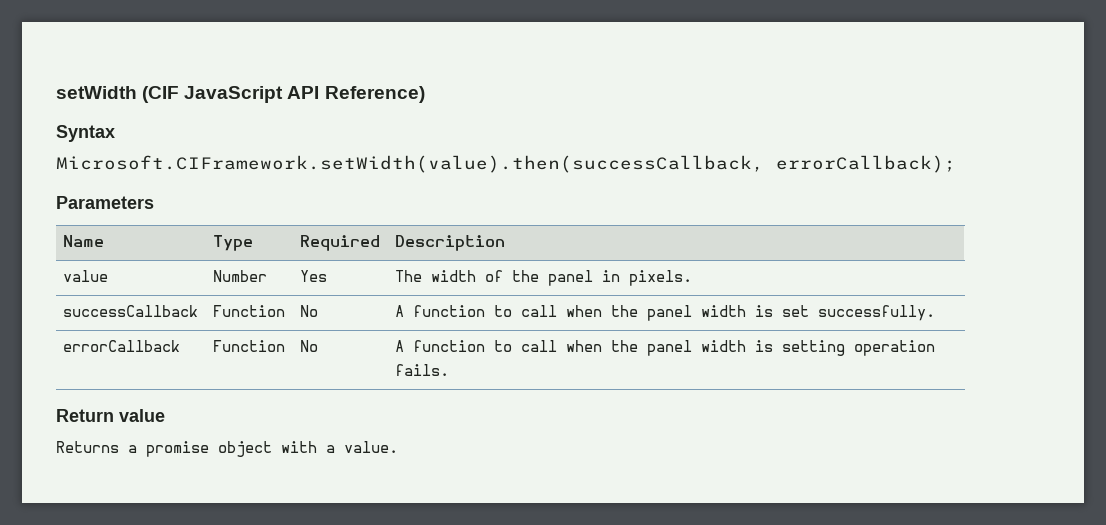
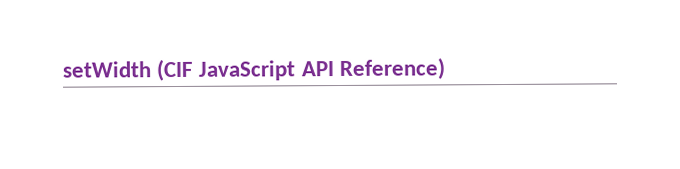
- Syntax
- Microsoft.CIFramework.setWidth(value).then(successCallback, errorCallback);
- Parameters
- Name | Type | Required | Description
- value | Number | Yes | The width of the panel in pixels.
- successCallback | Function | No | A function to call when the panel width is set successfully.
- errorCallback | Function | No | A function to call when the panel width is setting operation fails.
- Return value
- Returns a promise object with a value.

